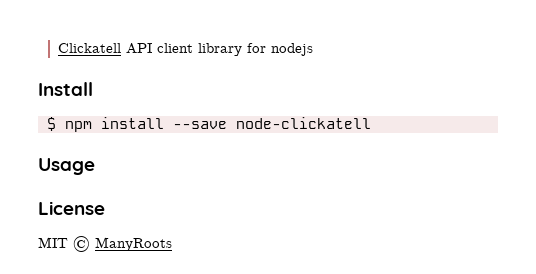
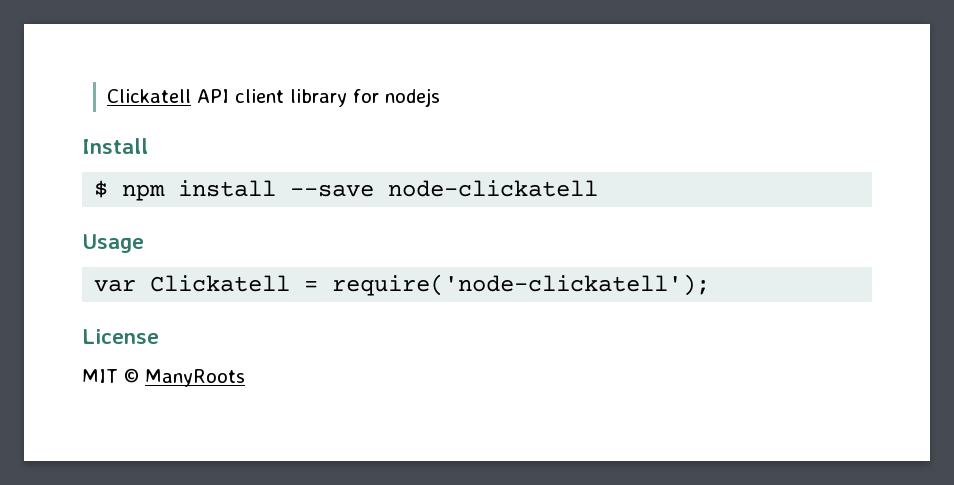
+ var Clickatell = require('node-clickatell');

